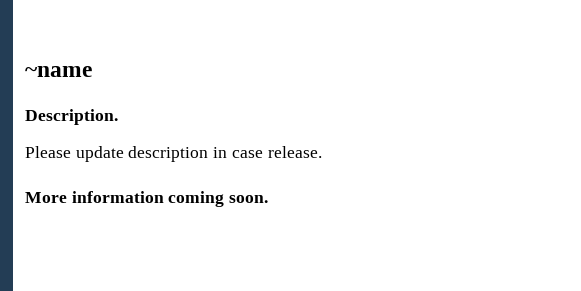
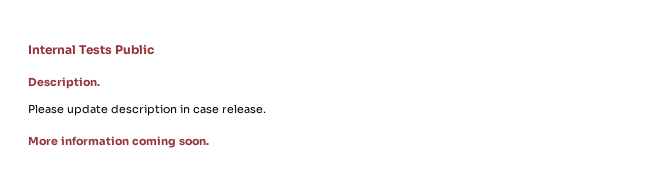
- ~name
+ Internal Tests Public

